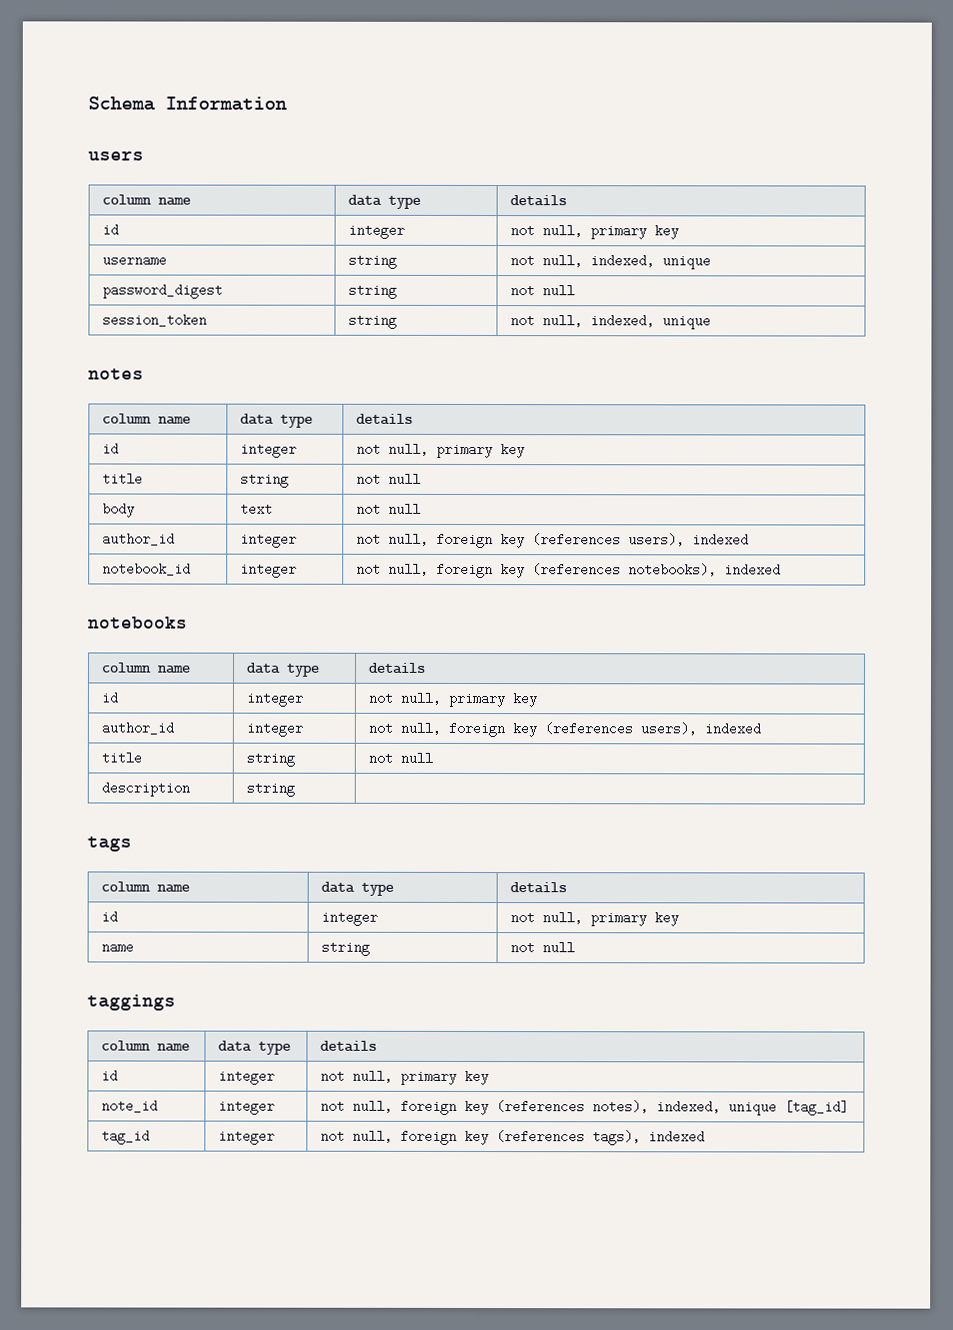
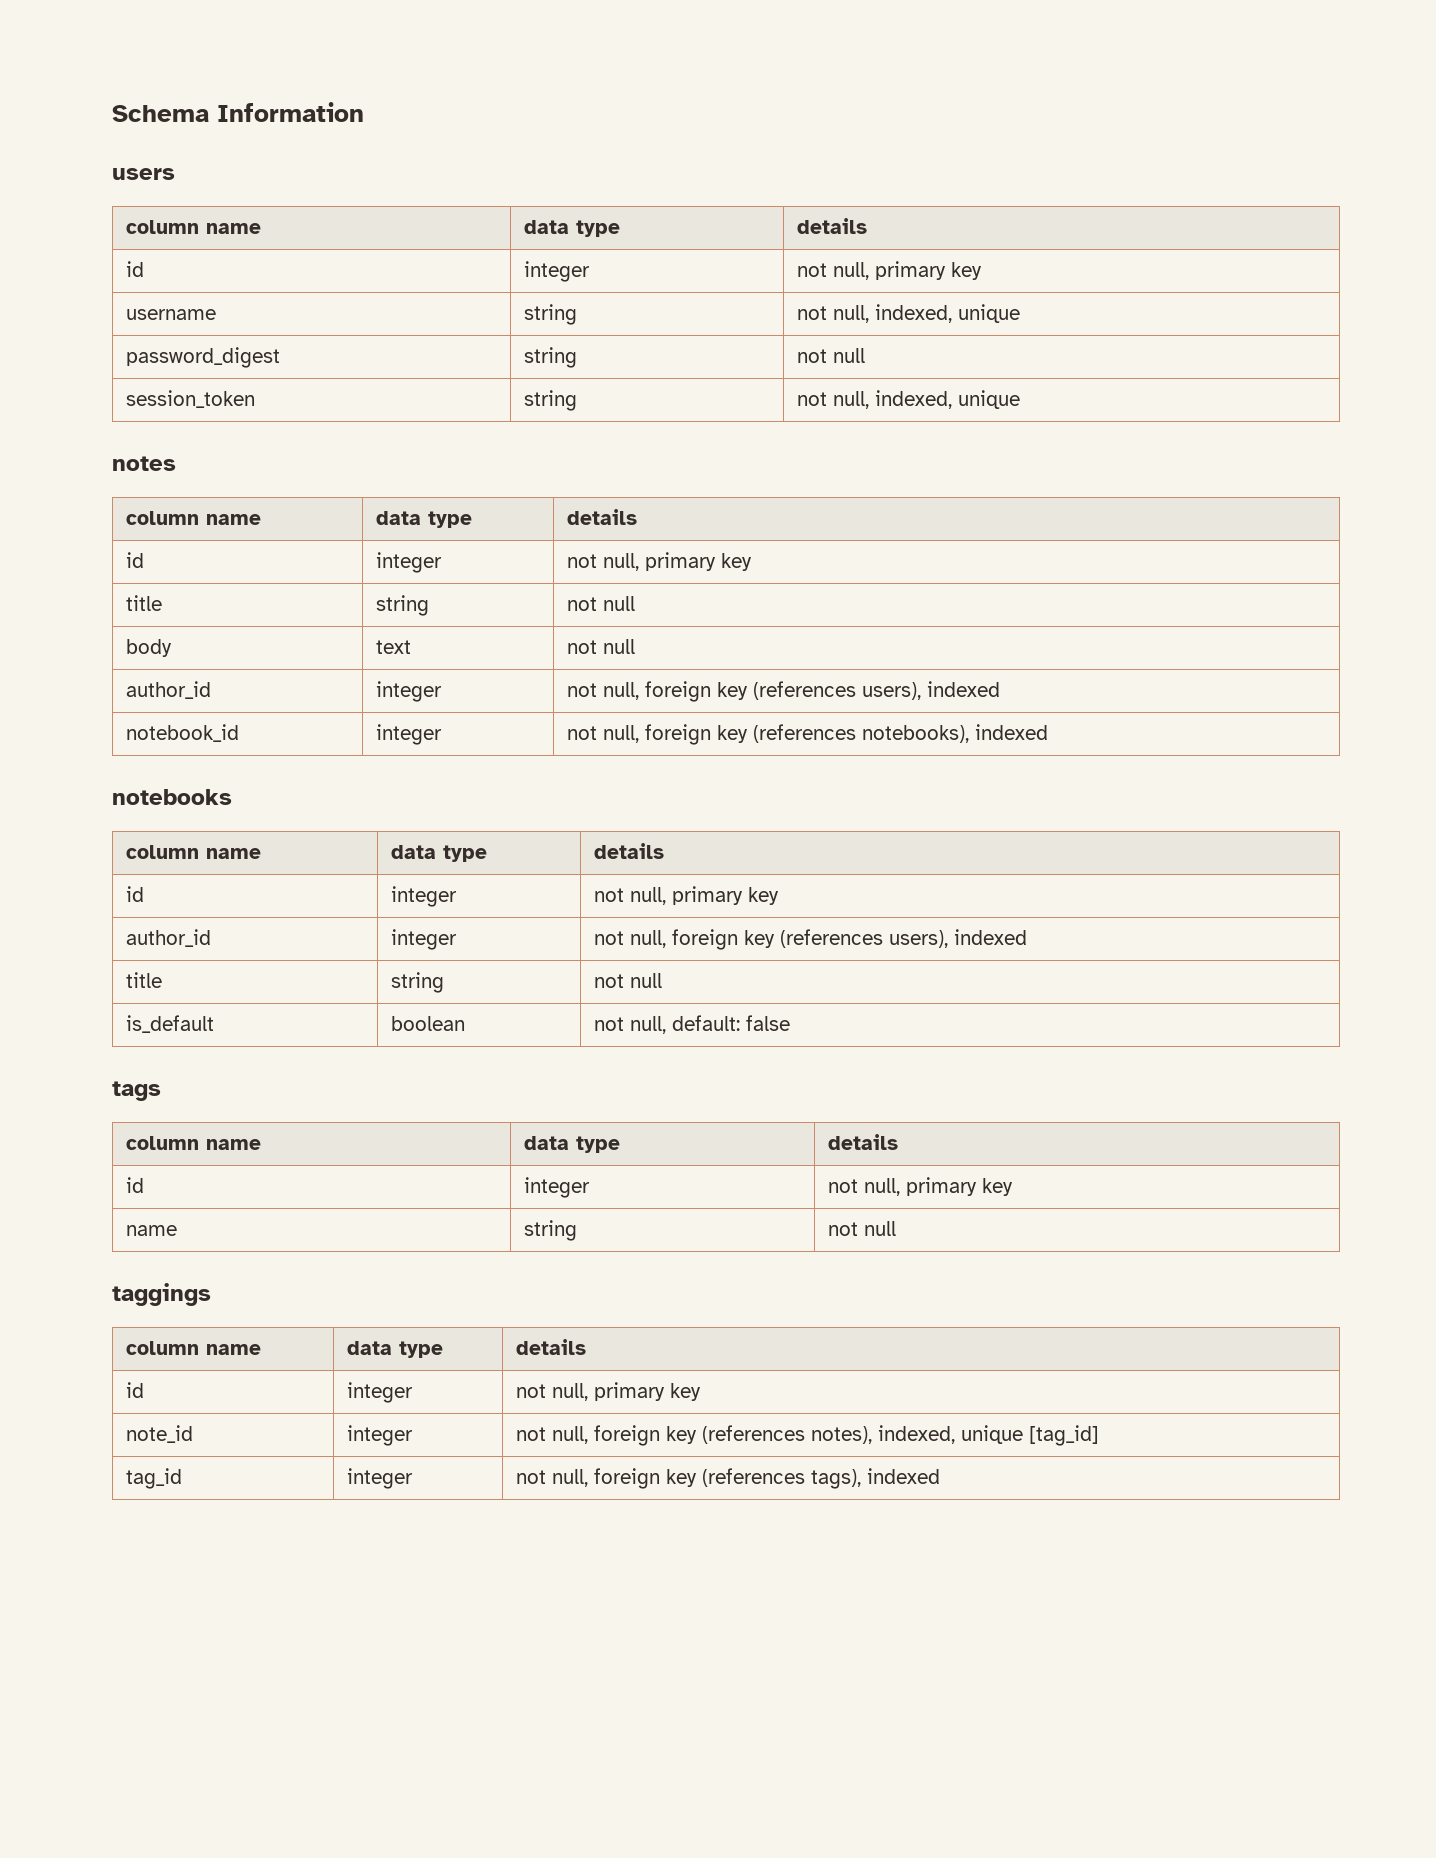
- description | string |
+ is_default | boolean | not null, default: false

